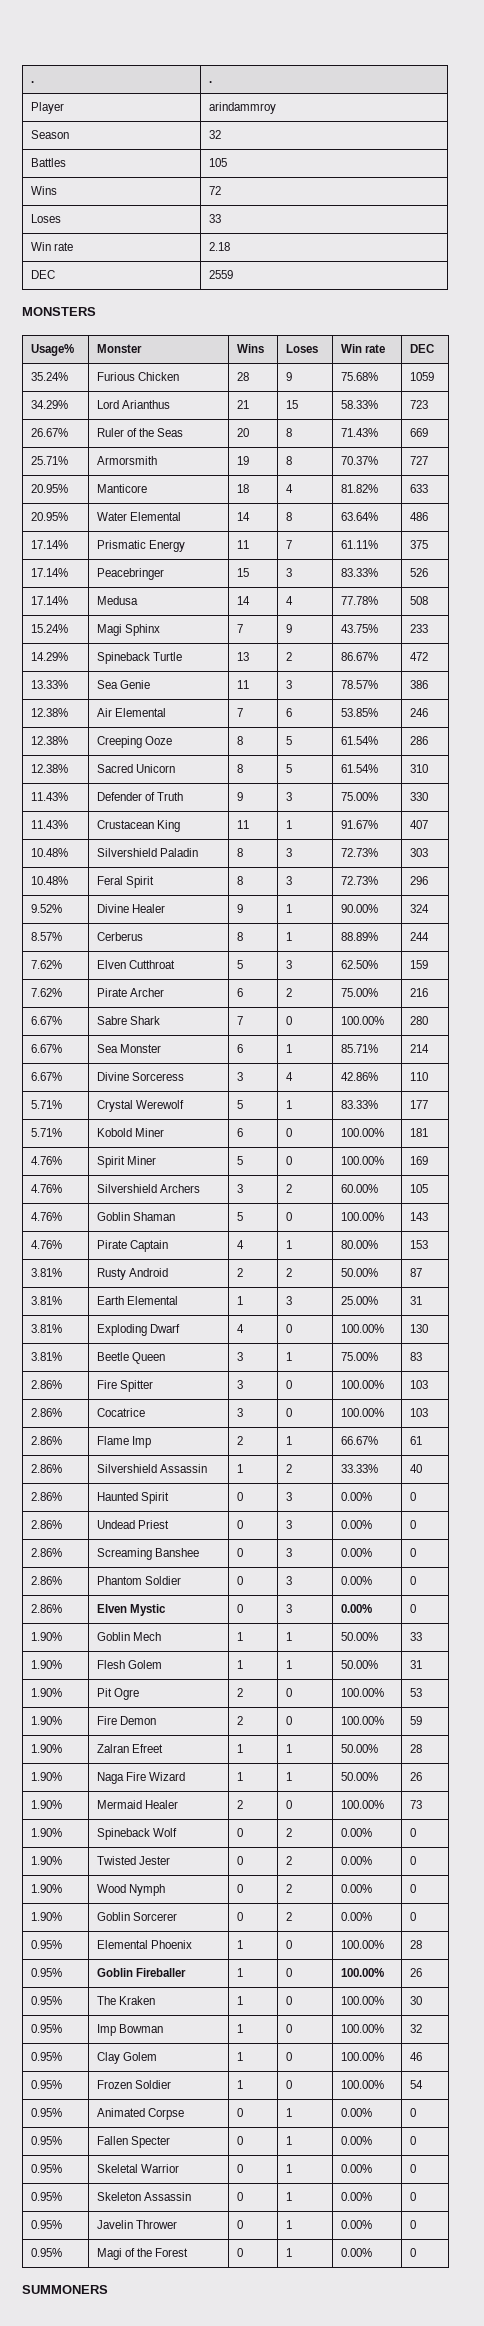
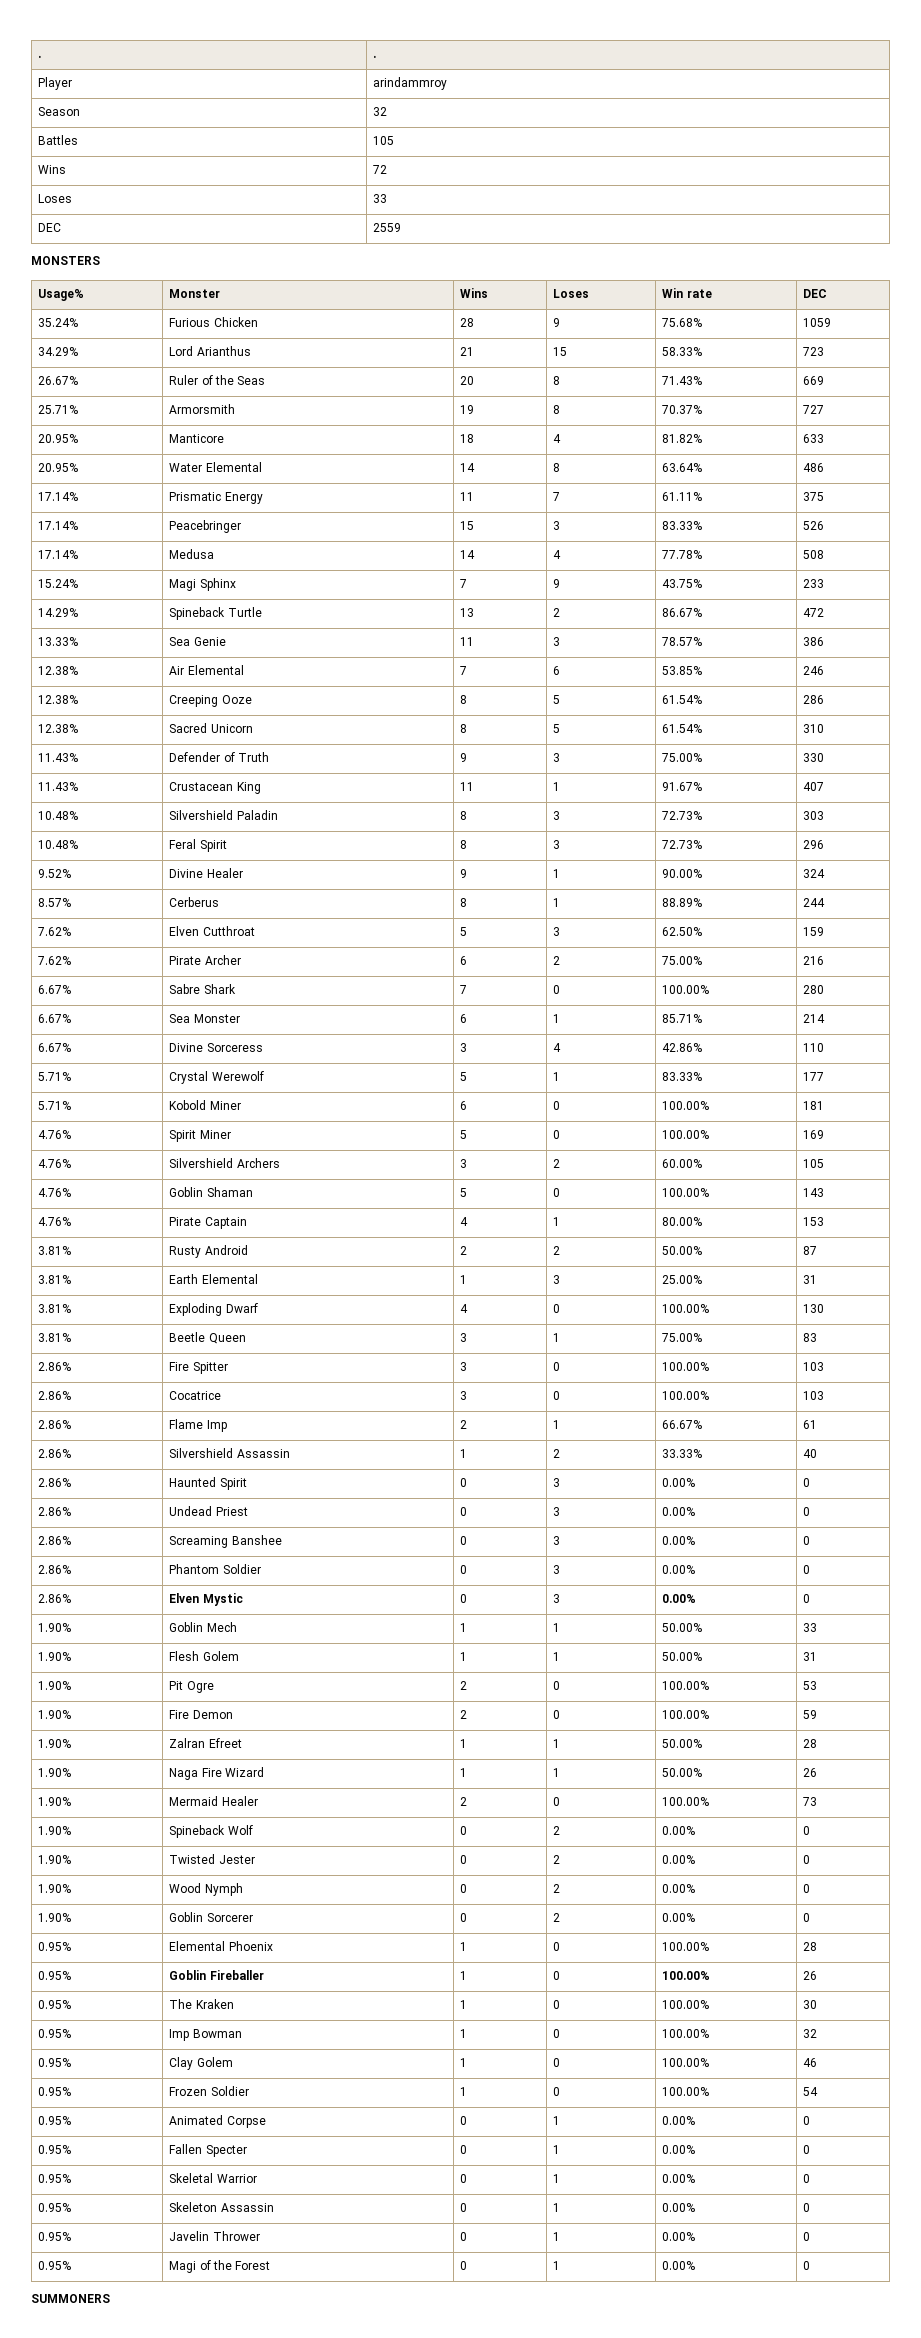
- Win rate | 2.18

